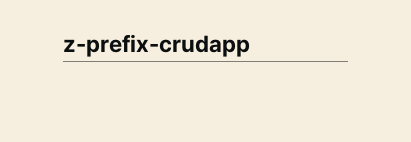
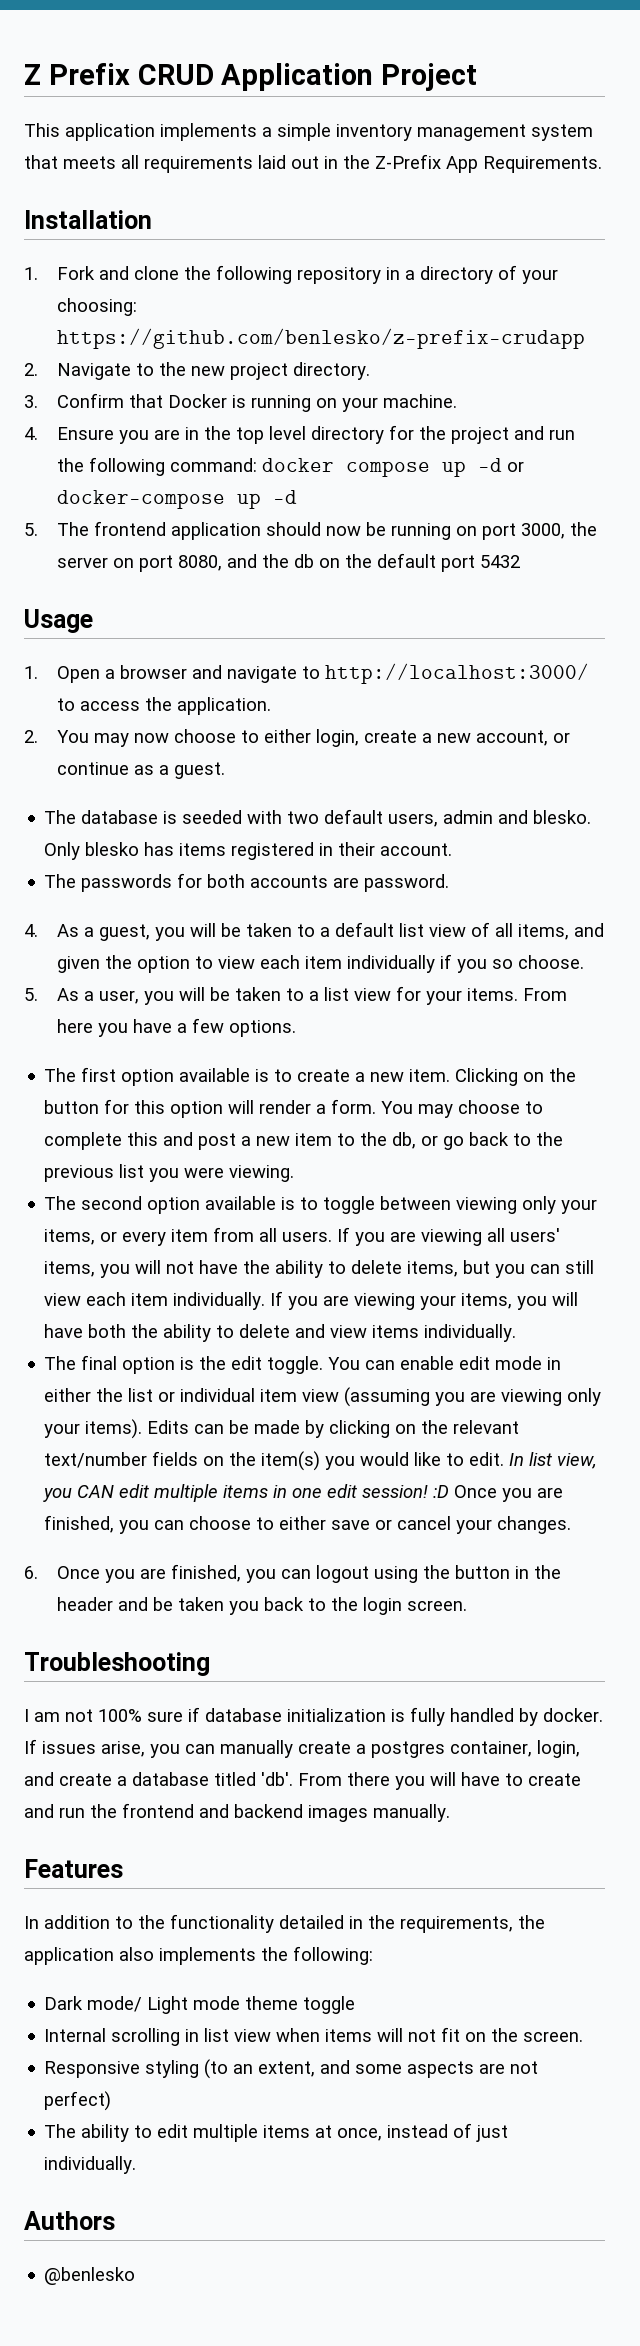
- z-prefix-crudapp
+ Z Prefix CRUD Application Project
+ This application implements a simple inventory management system that meets all requirements laid out in the Z-Prefix App Requirements.
+ Installation
+ 1. Fork and clone the following repository in a directory of your choosing: https://github.com/benlesko/z-prefix-crudapp
+ 2. Navigate to the new project directory.
+ 3. Confirm that Docker is running on your machine.
+ 4. Ensure you are in the top level directory for the project and run the following command: docker compose up -d or docker-compose up -d
+ 5. The frontend application should now be running on port 3000, the server on port 8080, and the db on the default port 5432
+ Usage
+ 1. Open a browser and navigate to http://localhost:3000/ to access the application.
+ 2. You may now choose to either login, create a new account, or continue as a guest.
+ The database is seeded with two default users, admin and blesko. Only blesko has items registered in their account.
+ The passwords for both accounts are password.
+ 4. As a guest, you will be taken to a default list view of all items, and given the option to view each item individually if you so choose.
+ 5. As a user, you will be taken to a list view for your items. From here you have a few options.
+ The first option available is to create a new item. Clicking on the button for this option will render a form. You may choose to complete this and post a new item to the db, or go back to the previous list you were viewing.
+ The second option available is to toggle between viewing only your items, or every item from all users. If you are viewing all users' items, you will not have the ability to delete items, but you can still view each item individually. If you are viewing your items, you will have both the ability to delete and view items individually.
+ The final option is the edit toggle. You can enable edit mode in either the list or individual item view (assuming you are viewing only your items). Edits can be made by clicking on the relevant text/number fields on the item(s) you would like to edit. In list view, you CAN edit multiple items in one edit session! :D Once you are finished, you can choose to either save or cancel your changes.
+ 6. Once you are finished, you can logout using the button in the header and be taken you back to the login screen.
+ Troubleshooting
+ I am not 100% sure if database initialization is fully handled by docker. If issues arise, you can manually create a postgres container, login, and create a database titled 'db'. From there you will have to create and run the frontend and backend images manually.
+ Features
+ In addition to the functionality detailed in the requirements, the application also implements the following:
+ Dark mode/ Light mode theme toggle
+ Internal scrolling in list view when items will not fit on the screen.
+ Responsive styling (to an extent, and some aspects are not perfect)
+ The ability to edit multiple items at once, instead of just individually.
+ Authors
+ @benlesko

